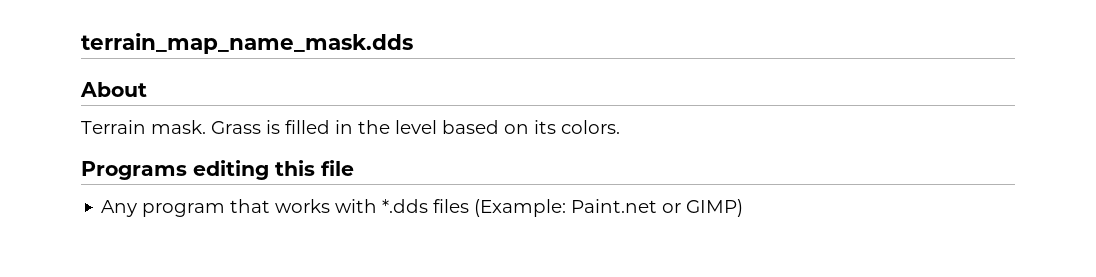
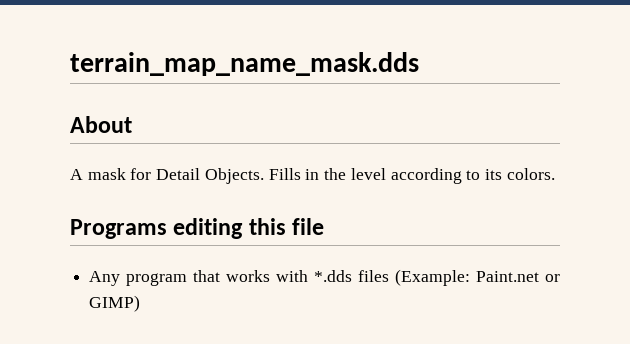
- Terrain mask. Grass is filled in the level based on its colors.
+ A mask for Detail Objects. Fills in the level according to its colors.

